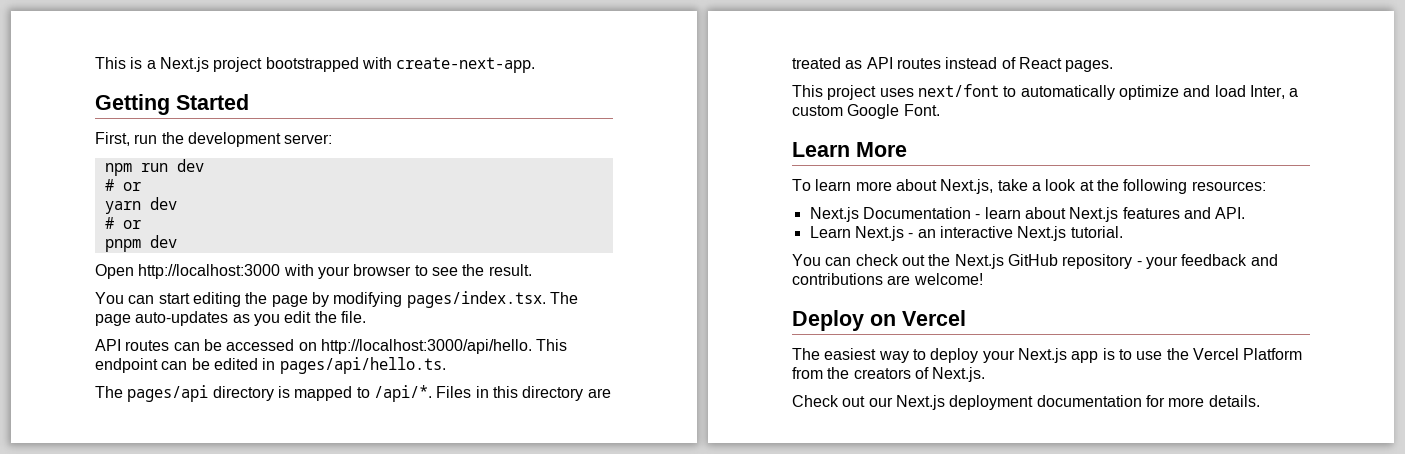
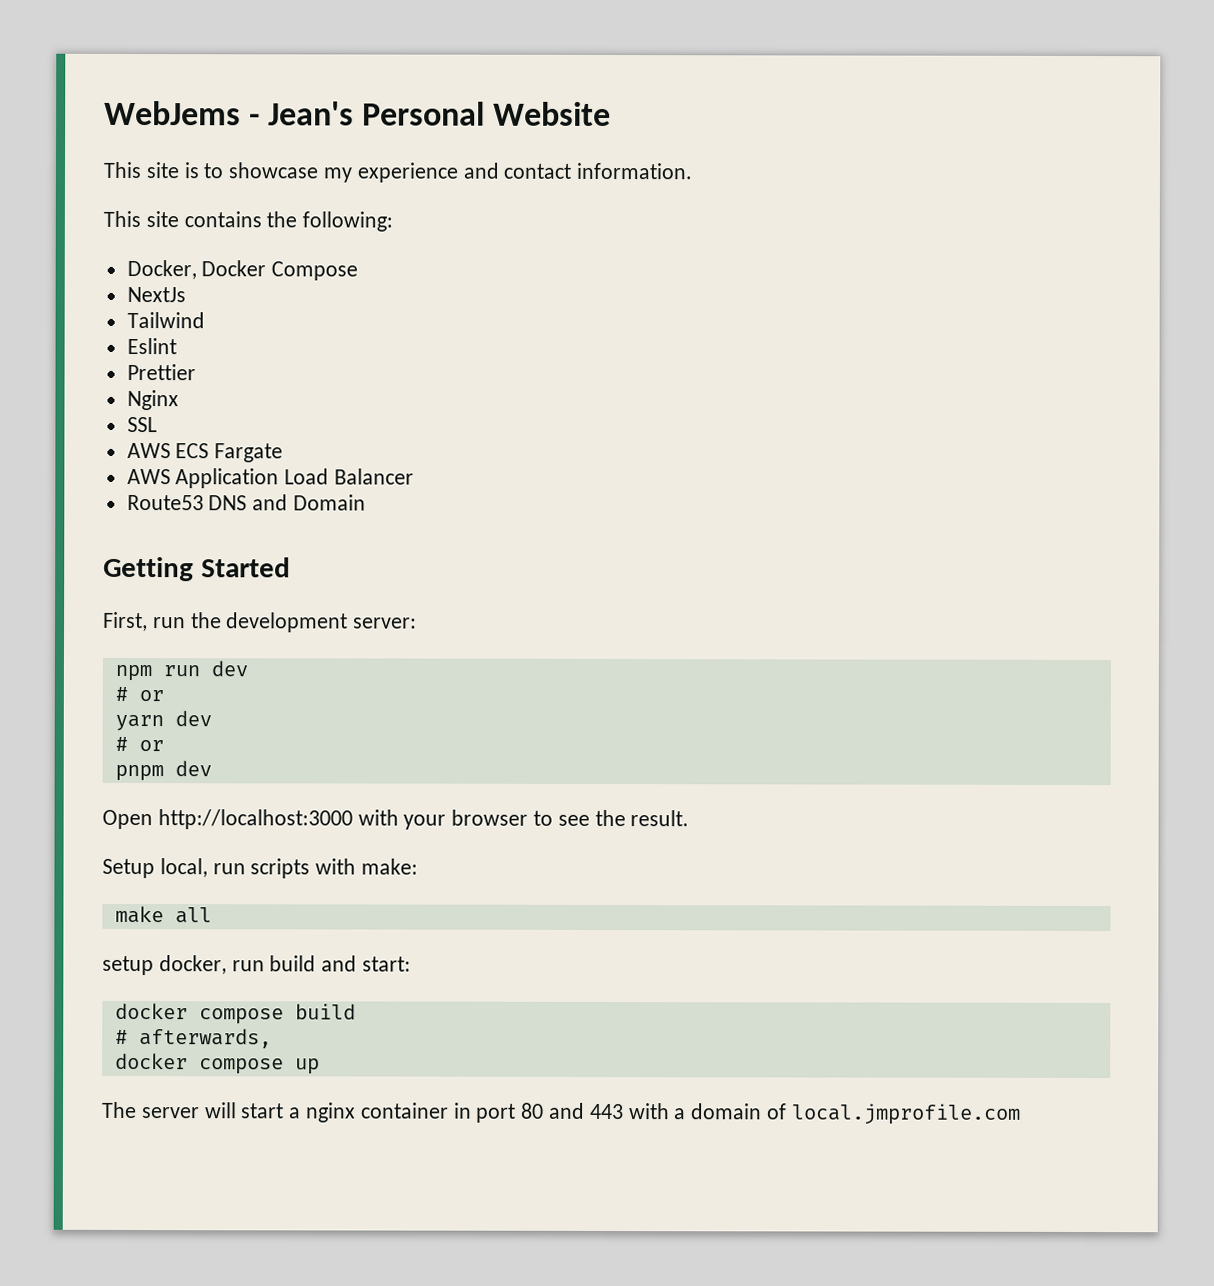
- This is a Next.js project bootstrapped with create-next-app.
+ WebJems - Jean's Personal Website
+ This site is to showcase my experience and contact information.
+ This site contains the following:
+ Docker, Docker Compose
+ NextJs
+ Tailwind
+ Eslint
+ Prettier
+ Nginx
+ SSL
+ AWS ECS Fargate
+ AWS Application Load Balancer
+ Route53 DNS and Domain
- You can start editing the page by modifying pages/index.tsx. The page auto-updates as you edit the file.
- API routes can be accessed on http://localhost:3000/api/hello. This endpoint can be edited in pages/api/hello.ts.
- The pages/api directory is mapped to /api/*. Files in this directory are treated as API routes instead of React pages.
- This project uses next/font to automatically optimize and load Inter, a custom Google Font.
- Learn More
- To learn more about Next.js, take a look at the following resources:
- Next.js Documentation - learn about Next.js features and API.
- Learn Next.js - an interactive Next.js tutorial.
- You can check out the Next.js GitHub repository - your feedback and contributions are welcome!
- Deploy on Vercel
- The easiest way to deploy your Next.js app is to use the Vercel Platform from the creators of Next.js.
- Check out our Next.js deployment documentation for more details.
+ Setup local, run scripts with make:
+ make all
+ setup docker, run build and start:
+ docker compose build
+ # afterwards,
+ docker compose up
+ The server will start a nginx container in port 80 and 443 with a domain of local.jmprofile.com

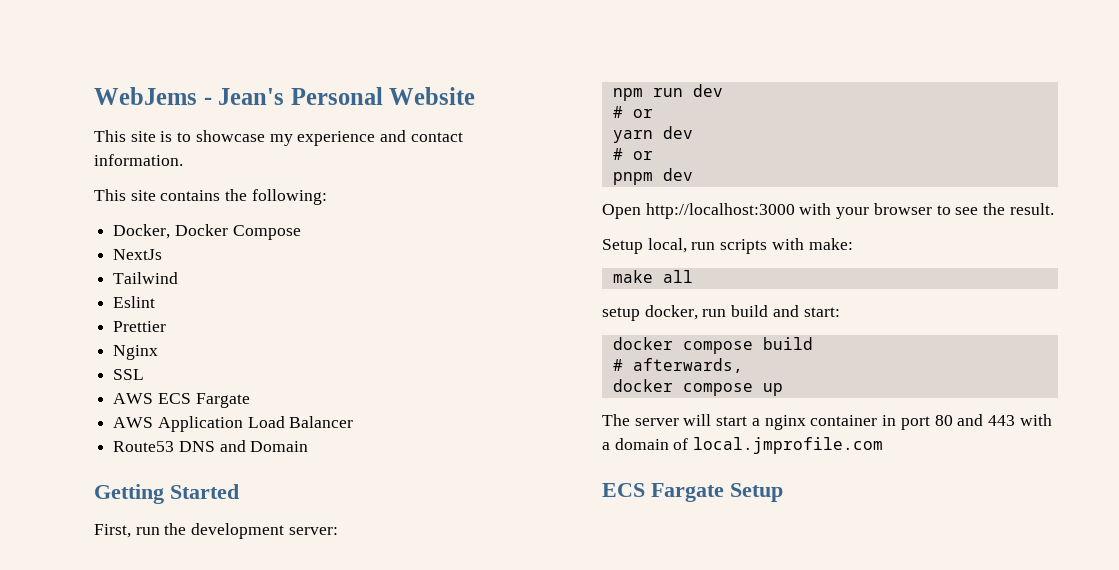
+ ECS Fargate Setup

